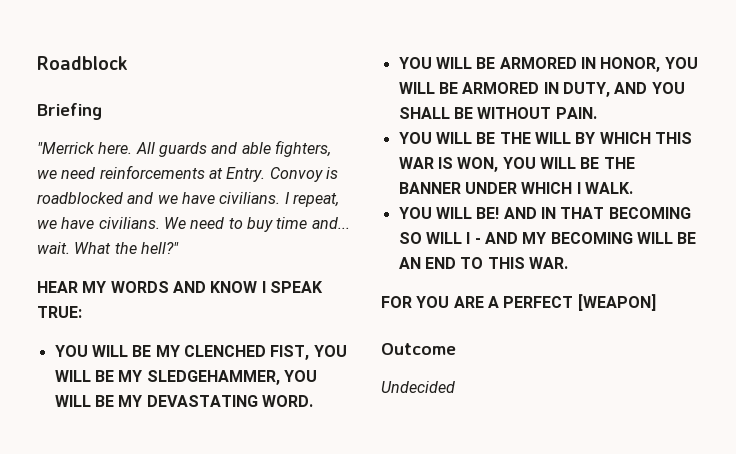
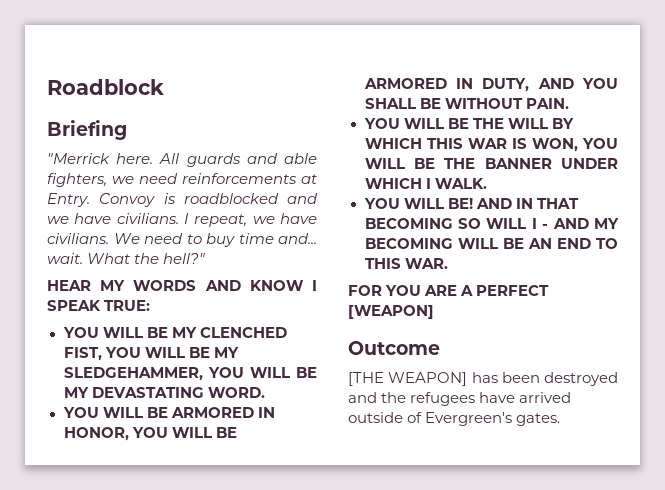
- Undecided
+ [THE WEAPON] has been destroyed and the refugees have arrived outside of Evergreen's gates.

